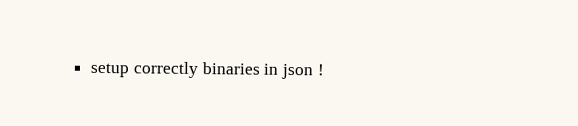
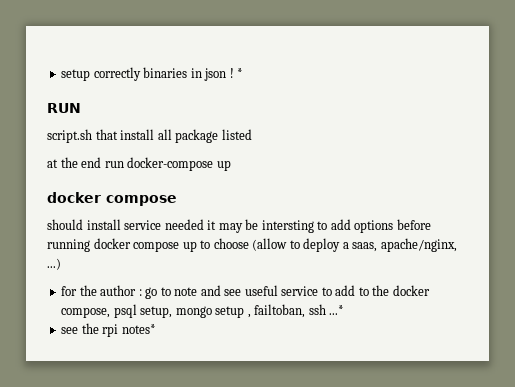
+ *
+ RUN
+ script.sh that install all package listed
+ at the end run docker-compose up
+ docker compose
+ should install service needed it may be intersting to add options before running docker compose up to choose (allow to deploy a saas, apache/nginx, ...)
+ for the author : go to note and see useful service to add to the docker compose, psql setup, mongo setup , failtoban, ssh ...*
+ see the rpi notes*

